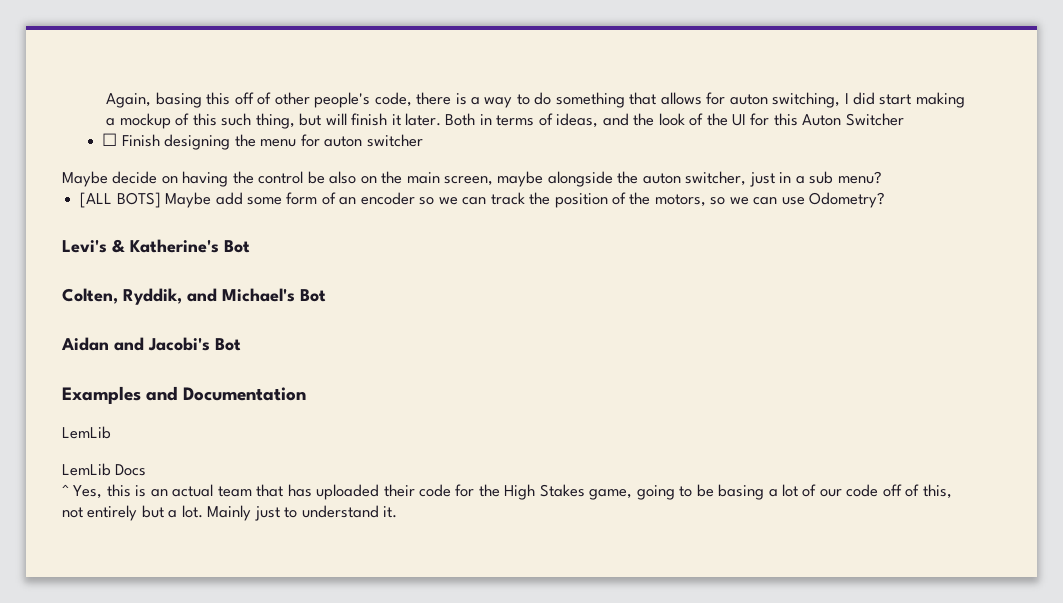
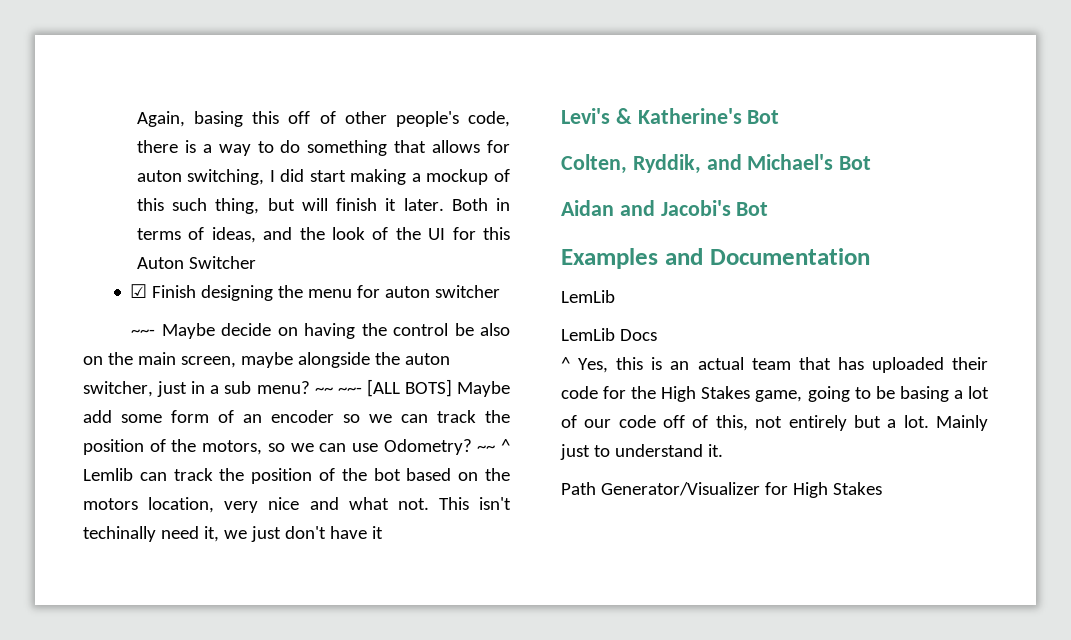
- ☐ Finish designing the menu for auton switcher
+ ☑ Finish designing the menu for auton switcher
- Maybe decide on having the control be also on the main screen, maybe alongside the auton switcher, just in a sub menu?
- [ALL BOTS] Maybe add some form of an encoder so we can track the position of the motors, so we can use Odometry?
+ ~~- Maybe decide on having the control be also on the main screen, maybe alongside the auton switcher, just in a sub menu? ~~ ~~- [ALL BOTS] Maybe add some form of an encoder so we can track the position of the motors, so we can use Odometry? ~~ ^ Lemlib can track the position of the bot based on the motors location, very nice and what not. This isn't techinally need it, we just don't have it
+ Path Generator/Visualizer for High Stakes

